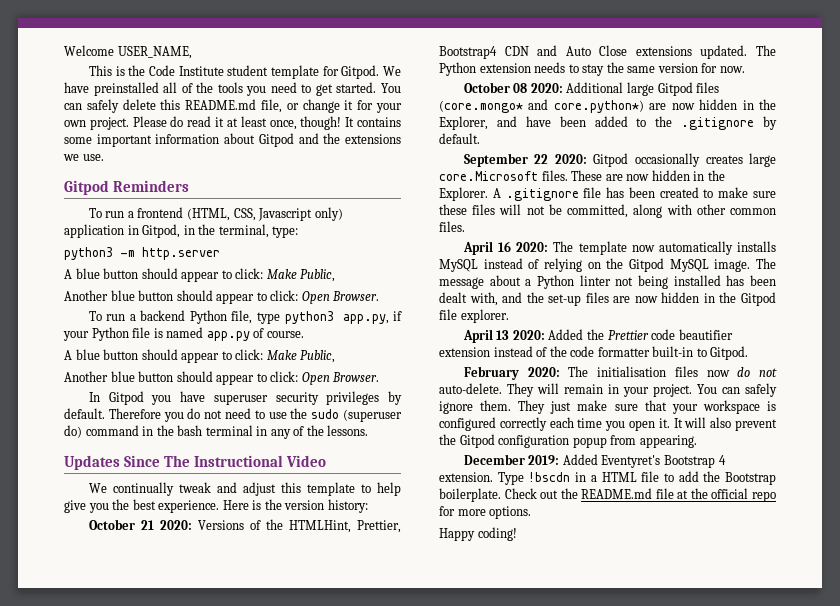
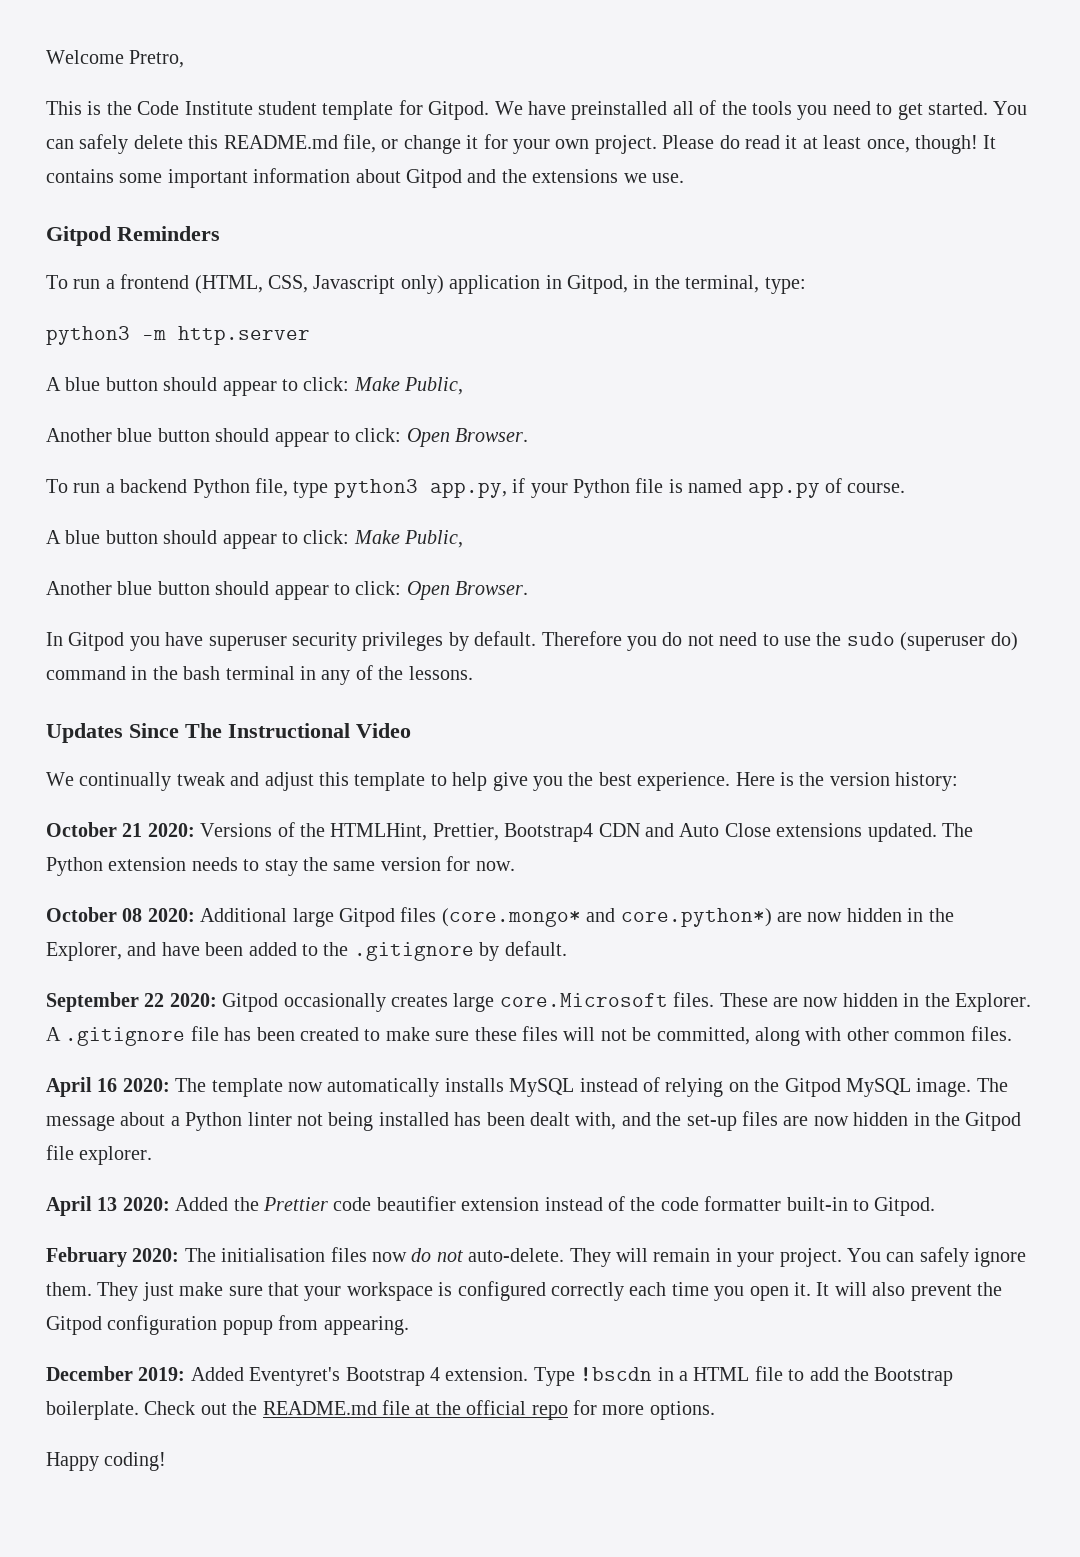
- Welcome USER_NAME,
+ Welcome Pretro,

